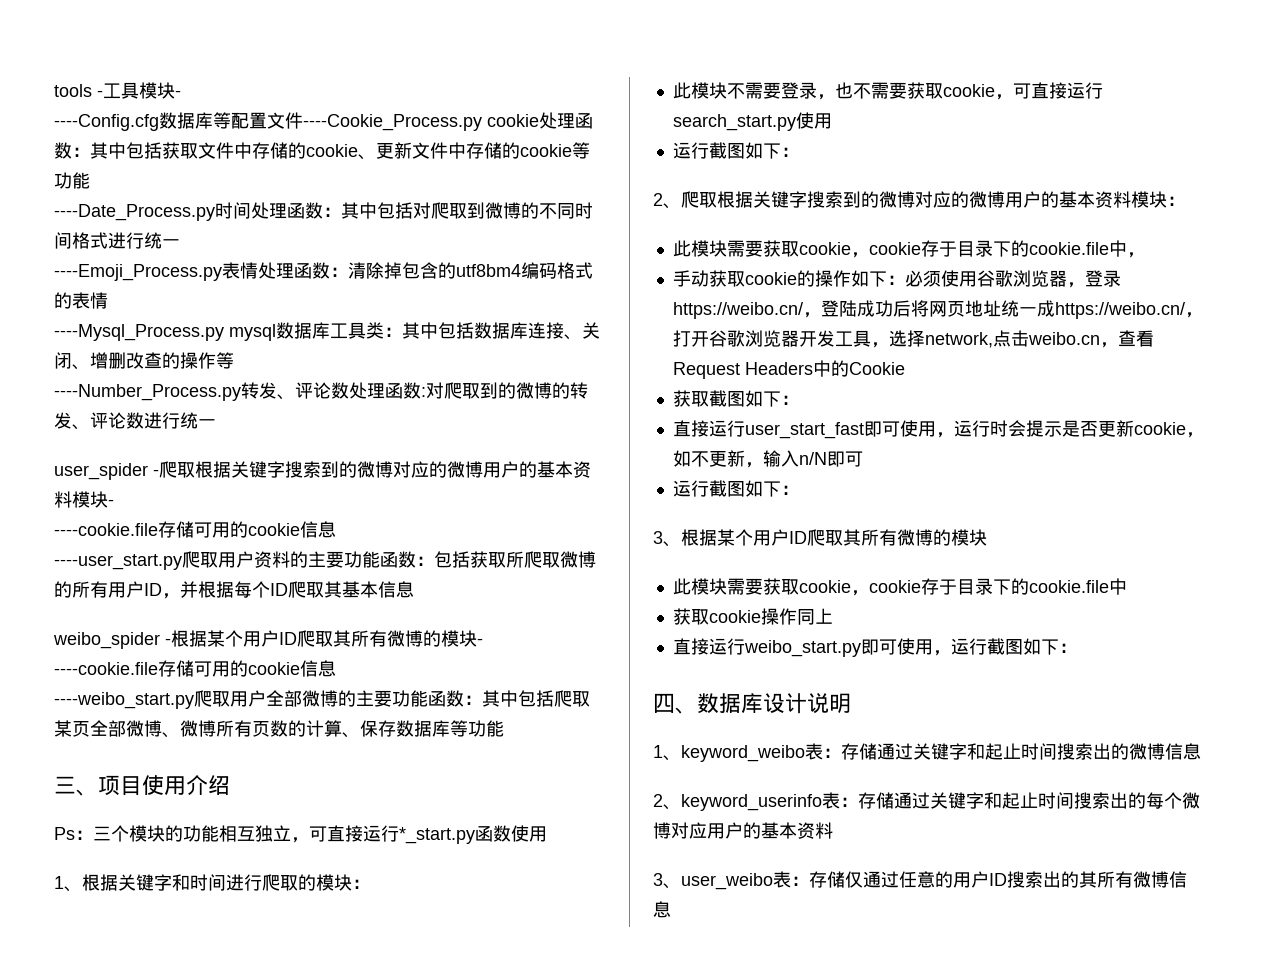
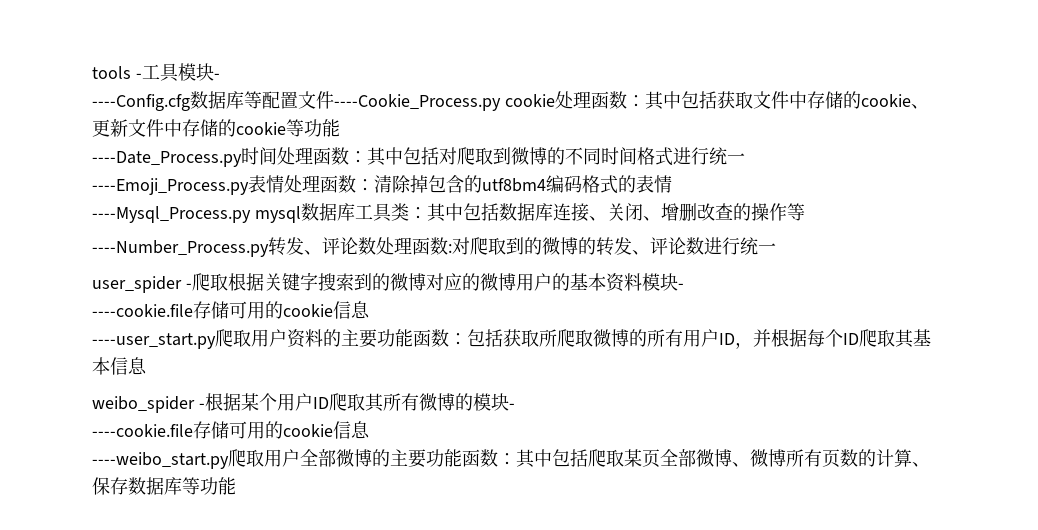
- 三、项目使用介绍
- Ps：三个模块的功能相互独立，可直接运行*_start.py函数使用
- 1、根据关键字和时间进行爬取的模块：
- 此模块不需要登录，也不需要获取cookie，可直接运行search_start.py使用
- 运行截图如下：
- 2、爬取根据关键字搜索到的微博对应的微博用户的基本资料模块：
- 此模块需要获取cookie，cookie存于目录下的cookie.file中，
- 手动获取cookie的操作如下：必须使用谷歌浏览器，登录https://weibo.cn/，登陆成功后将网页地址统一成https://weibo.cn/，打开谷歌浏览器开发工具，选择network,点击weibo.cn，查看Request Headers中的Cookie
- 获取截图如下：
- 直接运行user_start_fast即可使用，运行时会提示是否更新cookie，如不更新，输入n/N即可
- 运行截图如下：
- 3、根据某个用户ID爬取其所有微博的模块
- 此模块需要获取cookie，cookie存于目录下的cookie.file中
- 获取cookie操作同上
- 直接运行weibo_start.py即可使用，运行截图如下：
- 四、数据库设计说明
- 1、keyword_weibo表：存储通过关键字和起止时间搜索出的微博信息
- 2、keyword_userinfo表：存储通过关键字和起止时间搜索出的每个微博对应用户的基本资料
- 3、user_weibo表：存储仅通过任意的用户ID搜索出的其所有微博信息

